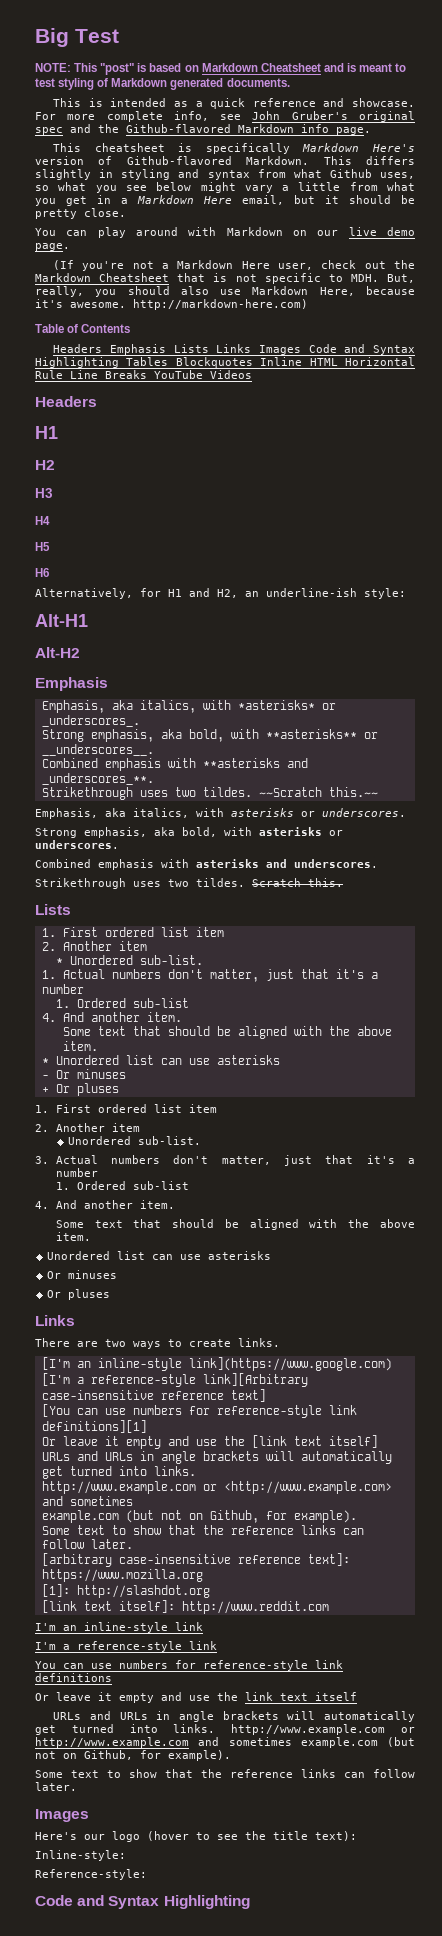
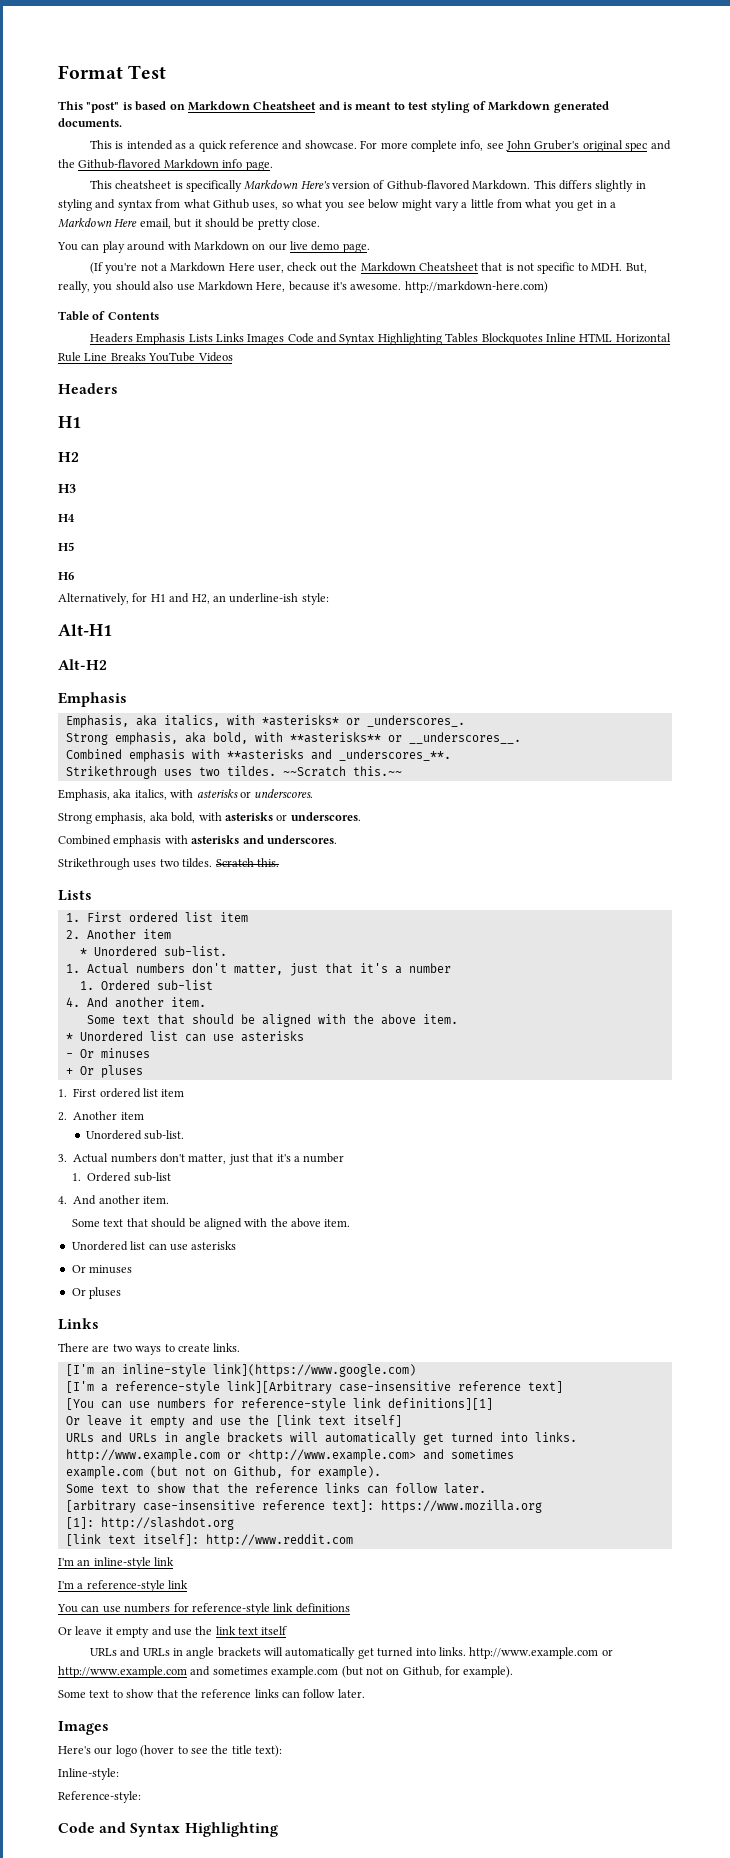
- Big Test
+ Format Test
- NOTE: This "post" is based on Markdown Cheatsheet and is meant to test styling of Markdown generated documents.
+ This "post" is based on Markdown Cheatsheet and is meant to test styling of Markdown generated documents.

